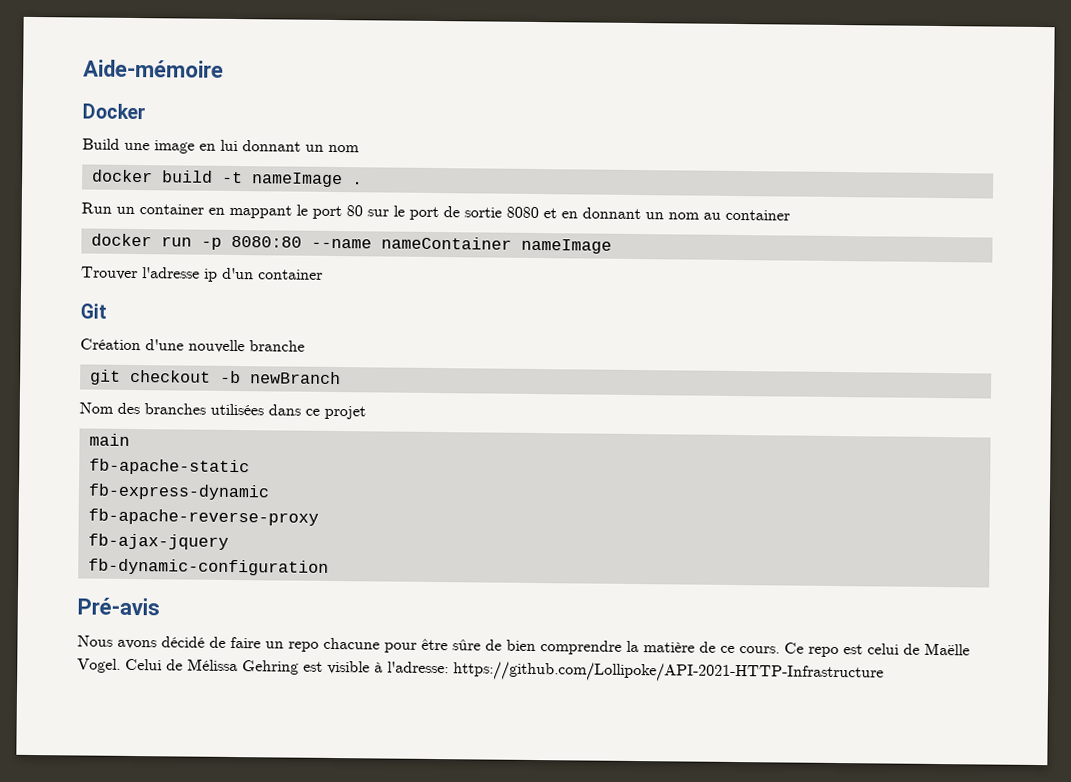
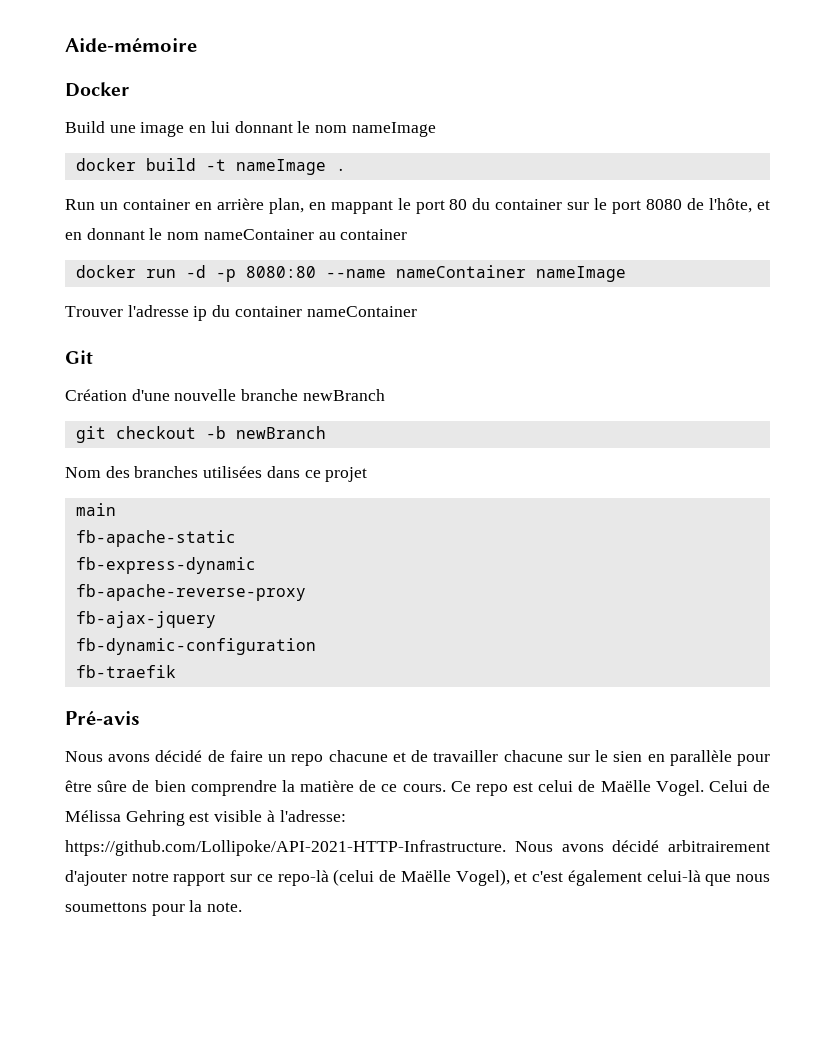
- Build une image en lui donnant un nom
+ Build une image en lui donnant le nom nameImage
- Run un container en mappant le port 80 sur le port de sortie 8080 et en donnant un nom au container
+ Run un container en arrière plan, en mappant le port 80 du container sur le port 8080 de l'hôte, et en donnant le nom nameContainer au container
- docker run -p 8080:80 --name nameContainer nameImage
+ docker run -d -p 8080:80 --name nameContainer nameImage
- Trouver l'adresse ip d'un container
+ Trouver l'adresse ip du container nameContainer
- Création d'une nouvelle branche
+ Création d'une nouvelle branche newBranch
+ fb-traefik
- Nous avons décidé de faire un repo chacune pour être sûre de bien comprendre la matière de ce cours.
+ Nous avons décidé de faire un repo chacune et de travailler chacune sur le sien en parallèle pour être sûre de bien comprendre la matière de ce cours.
- Celui de Mélissa Gehring est visible à l'adresse: https://github.com/Lollipoke/API-2021-HTTP-Infrastructure
+ Celui de Mélissa Gehring est visible à l'adresse: https://github.com/Lollipoke/API-2021-HTTP-Infrastructure. Nous avons décidé arbitrairement d'ajouter notre rapport sur ce repo-là (celui de Maëlle Vogel), et c'est également celui-là que nous soumettons pour la note.

